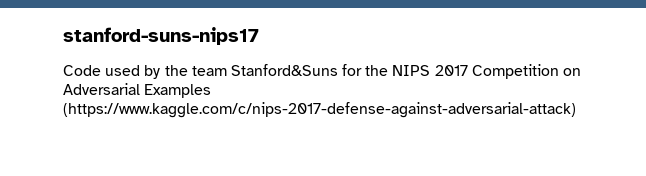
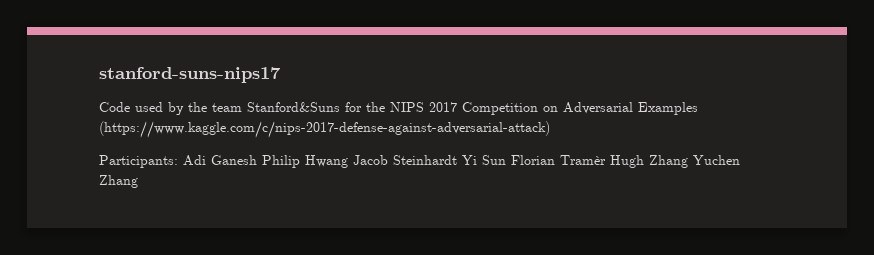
+ Participants: Adi Ganesh Philip Hwang Jacob Steinhardt Yi Sun Florian Tramèr Hugh Zhang Yuchen Zhang

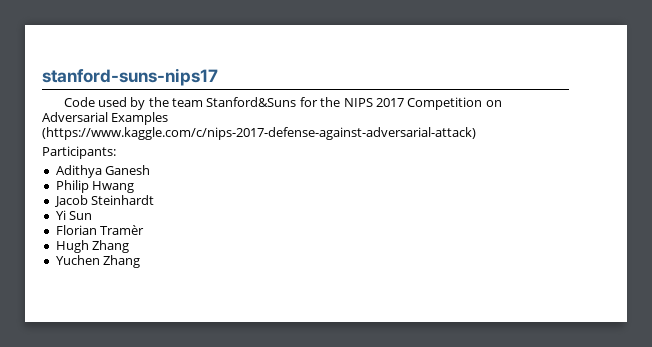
- Participants: Adi Ganesh Philip Hwang Jacob Steinhardt Yi Sun Florian Tramèr Hugh Zhang Yuchen Zhang
+ Participants:
+ Adithya Ganesh
+ Philip Hwang
+ Jacob Steinhardt
+ Yi Sun
+ Florian Tramèr
+ Hugh Zhang
+ Yuchen Zhang

